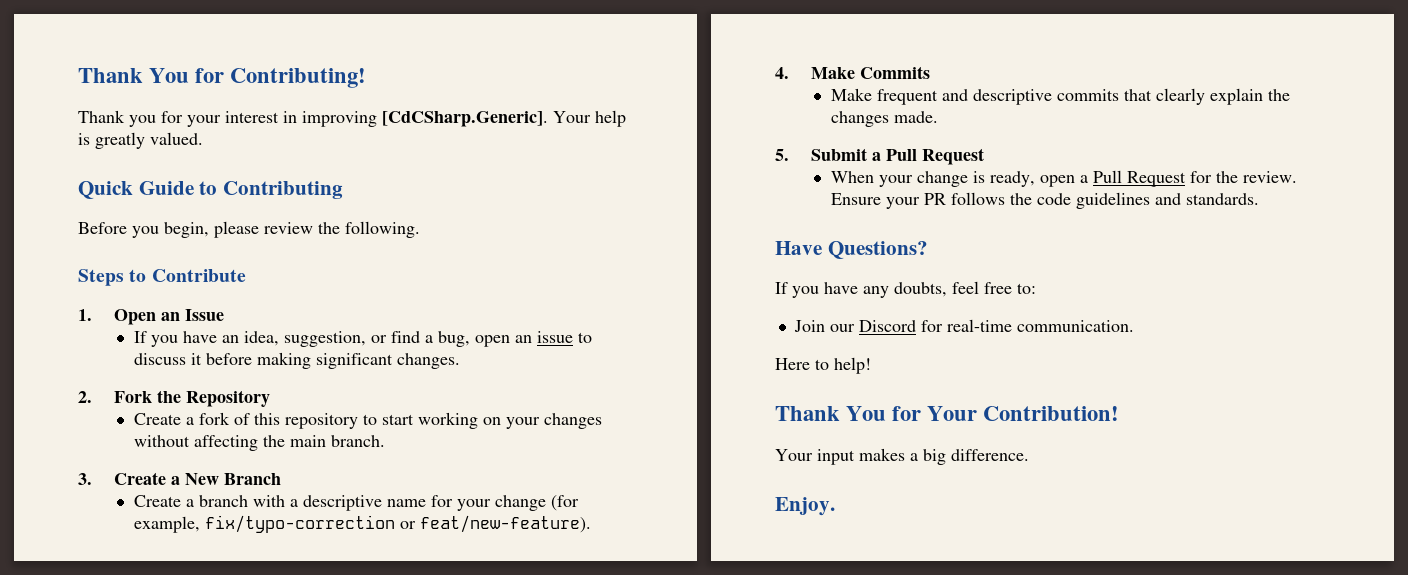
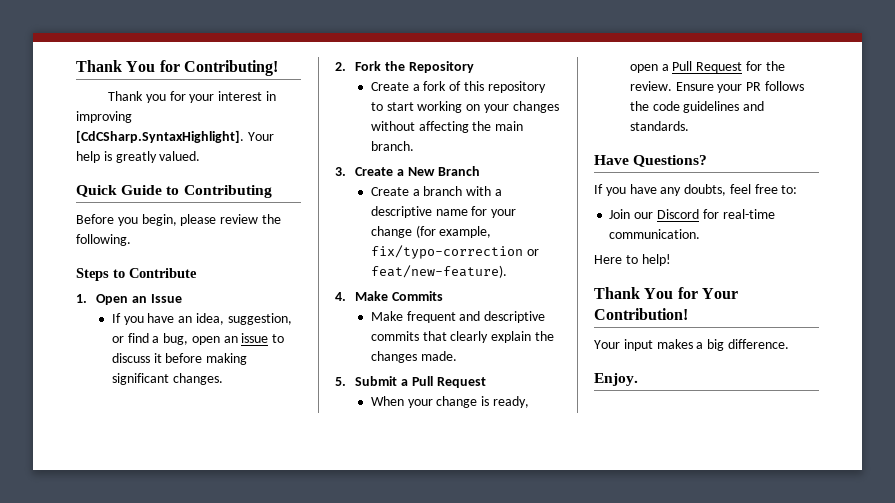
- Thank you for your interest in improving [CdCSharp.Generic]. Your help is greatly valued.
+ Thank you for your interest in improving [CdCSharp.SyntaxHighlight]. Your help is greatly valued.

